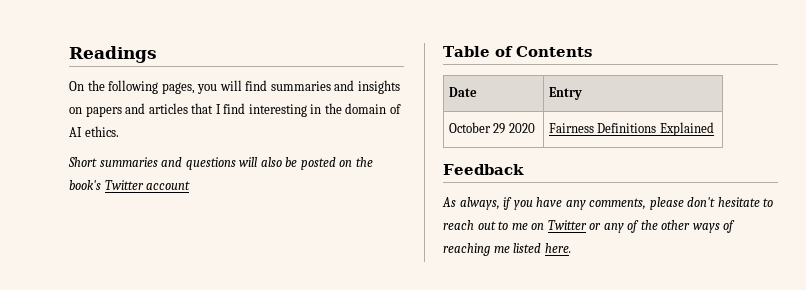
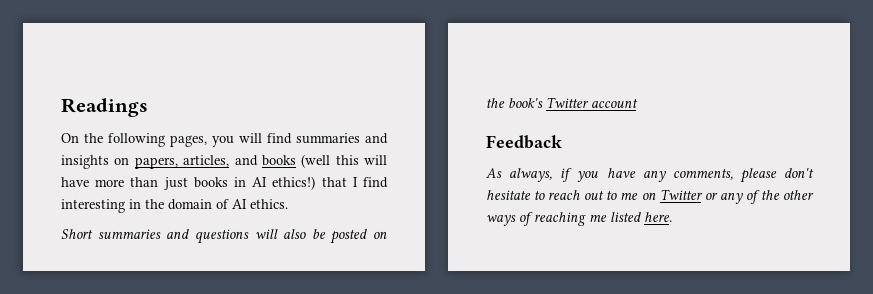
- On the following pages, you will find summaries and insights on papers and articles that I find interesting in the domain of AI ethics.
+ On the following pages, you will find summaries and insights on papers, articles, and books (well this will have more than just books in AI ethics!) that I find interesting in the domain of AI ethics.
- Table of Contents
- Date | Entry
- October 29 2020 | Fairness Definitions Explained

